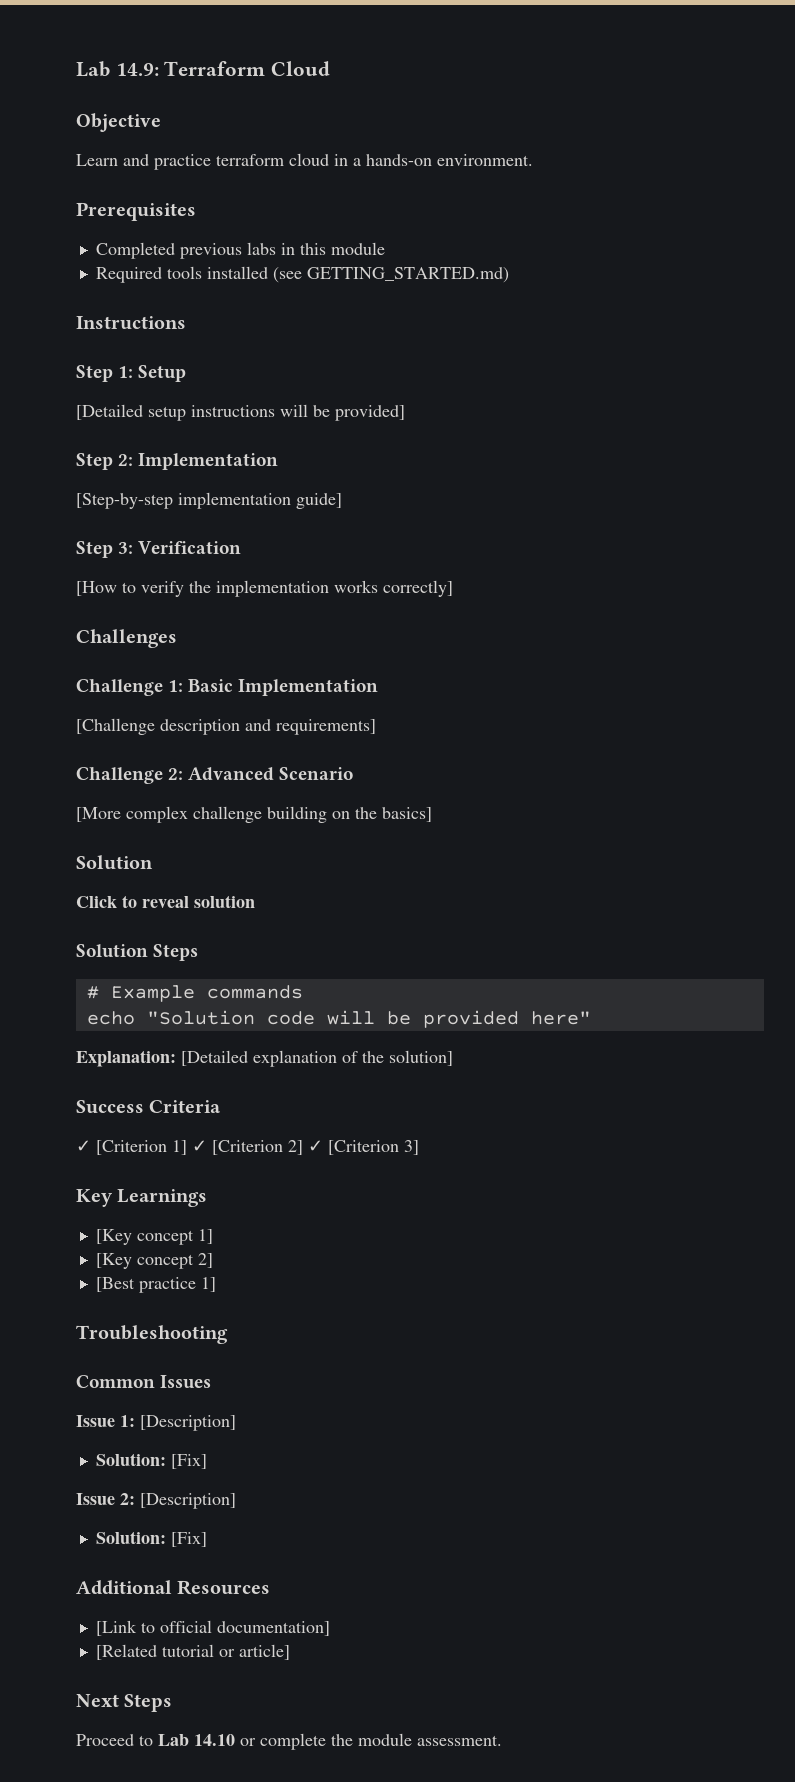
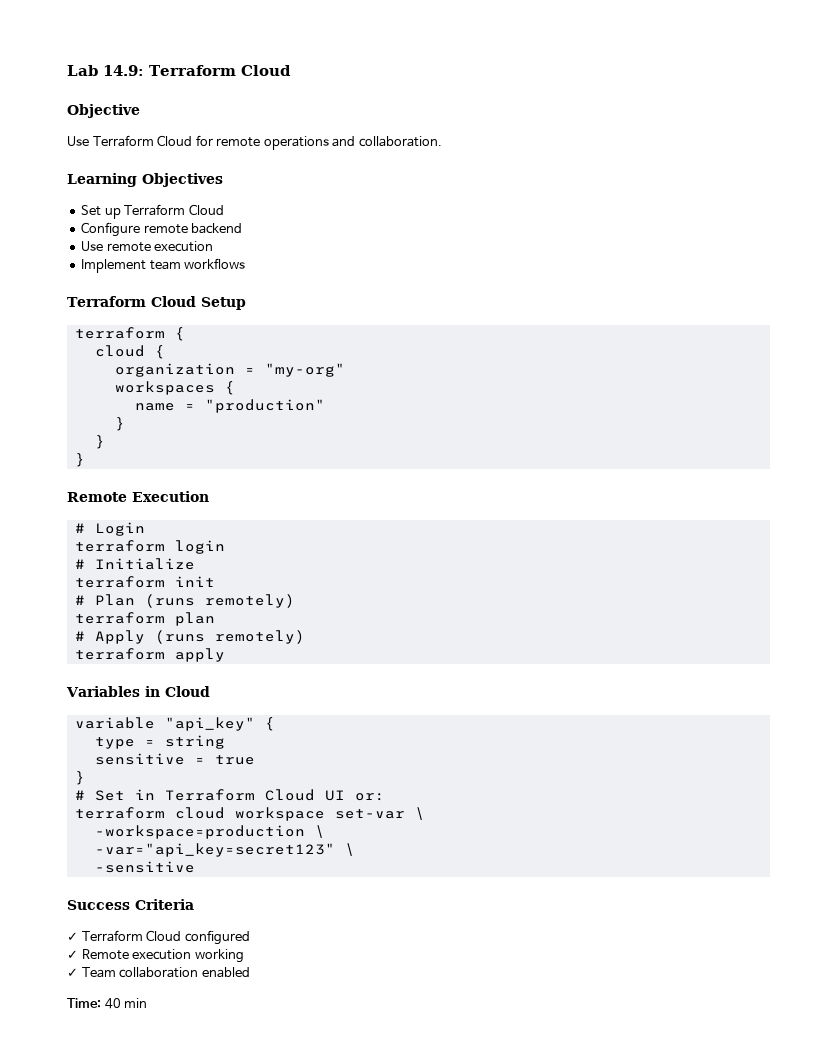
- Learn and practice terraform cloud in a hands-on environment.
- Prerequisites
- Completed previous labs in this module
- Required tools installed (see GETTING_STARTED.md)
- Instructions
- Step 1: Setup
- [Detailed setup instructions will be provided]
- Step 2: Implementation
- [Step-by-step implementation guide]
- Step 3: Verification
- [How to verify the implementation works correctly]
- Challenges
- Challenge 1: Basic Implementation
- [Challenge description and requirements]
- Challenge 2: Advanced Scenario
- [More complex challenge building on the basics]
- Solution
- Click to reveal solution
- Solution Steps
- # Example commands
- echo "Solution code will be provided here"
- Explanation: [Detailed explanation of the solution]
+ Use Terraform Cloud for remote operations and collaboration.
+ Learning Objectives
+ Set up Terraform Cloud
+ Configure remote backend
+ Use remote execution
+ Implement team workflows
+ Terraform Cloud Setup
+ terraform {
+ cloud {
+ organization = "my-org"
+ workspaces {
+ name = "production"
+ }
+ }
+ }
+ Remote Execution
+ # Login
+ terraform login
+ # Initialize
+ terraform init
+ # Plan (runs remotely)
+ terraform plan
+ # Apply (runs remotely)
+ terraform apply
+ Variables in Cloud
+ variable "api_key" {
+ type = string
+ sensitive = true
+ }
+ # Set in Terraform Cloud UI or:
+ terraform cloud workspace set-var \
+ -workspace=production \
+ -var="api_key=secret123" \
+ -sensitive
  Success Criteria
- ✓ [Criterion 1] ✓ [Criterion 2] ✓ [Criterion 3]
- Key Learnings
- [Key concept 1]
- [Key concept 2]
- [Best practice 1]
- Troubleshooting
- Common Issues
- Issue 1: [Description]
- Solution: [Fix]
- Issue 2: [Description]
- Solution: [Fix]
- Additional Resources
- [Link to official documentation]
- [Related tutorial or article]
- Next Steps
- Proceed to Lab 14.10 or complete the module assessment.
+ ✓ Terraform Cloud configured
+ ✓ Remote execution working
+ ✓ Team collaboration enabled
+ Time: 40 min

